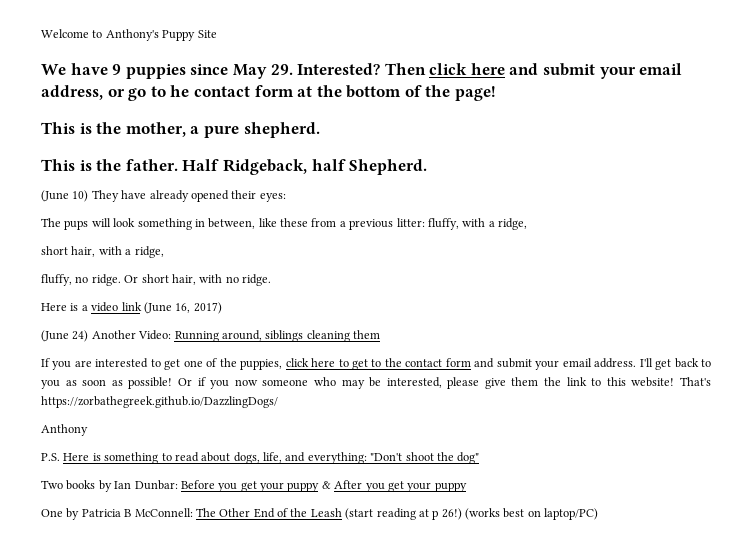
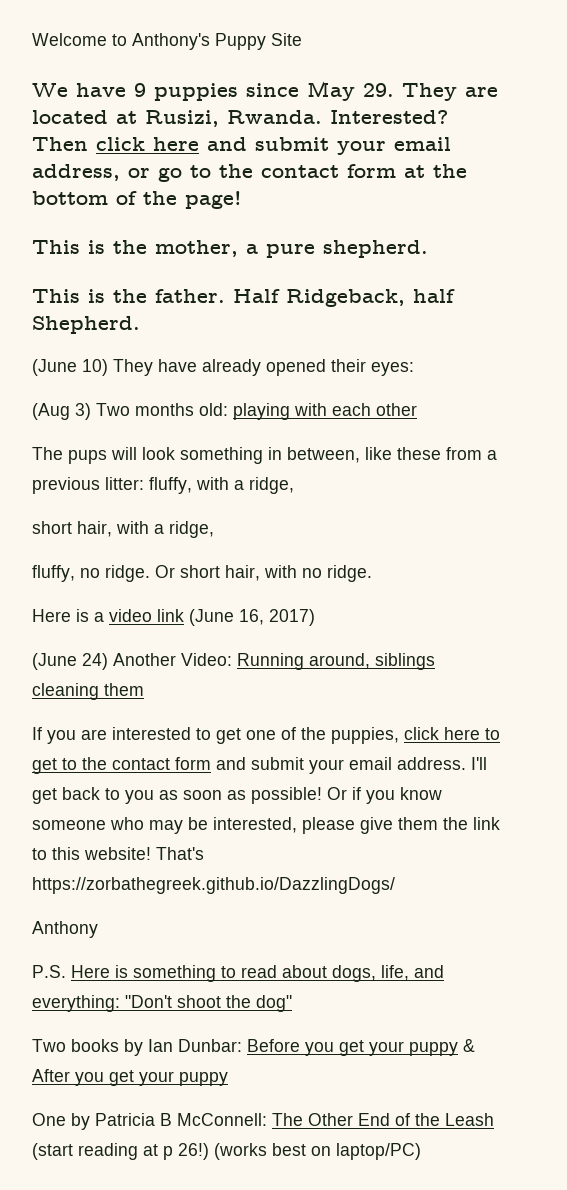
- We have 9 puppies since May 29. Interested?
+ We have 9 puppies since May 29. They are located at Rusizi, Rwanda. Interested?
- Then click here and submit your email address, or go to he contact form at the bottom of the page!
+ Then click here and submit your email address, or go to the contact form at the bottom of the page!
+ (Aug 3) Two months old: playing with each other
- Or if you now someone who may be interested, please give them the link to this website!
+ Or if you know someone who may be interested, please give them the link to this website!

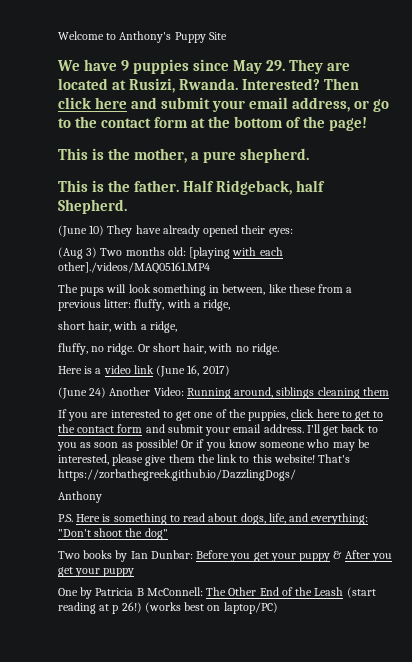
- (Aug 3) Two months old: playing with each other
+ (Aug 3) Two months old: [playing with each other]./videos/MAQ05161.MP4

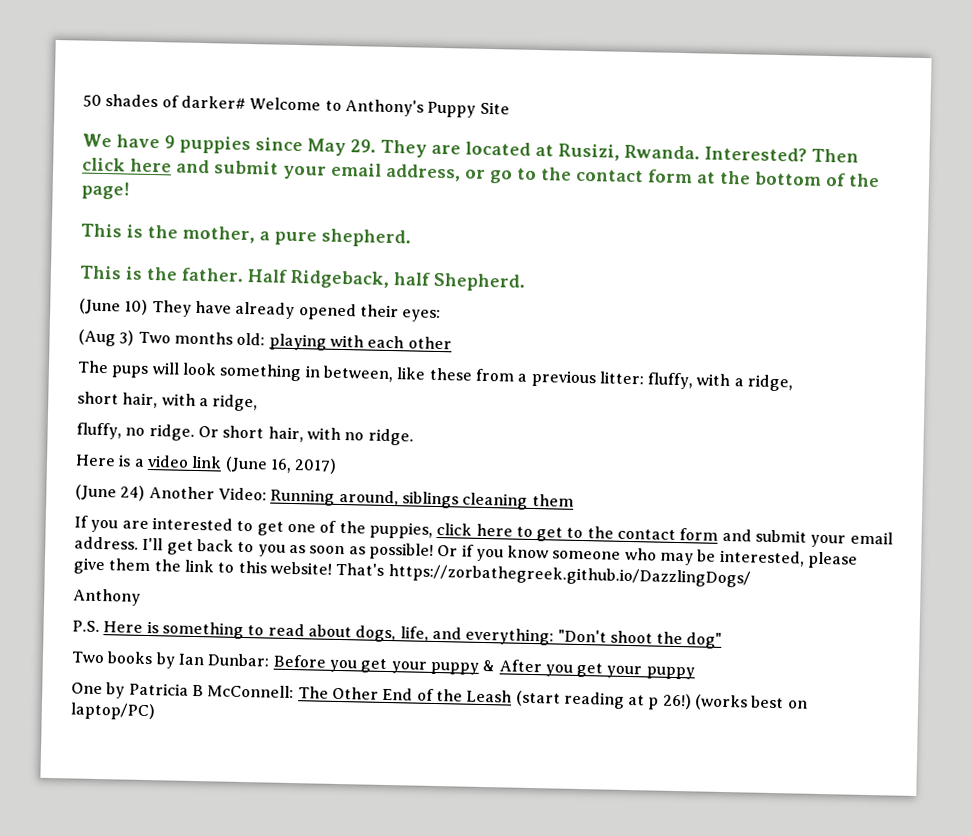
- Welcome to Anthony's Puppy Site
+ 50 shades of darker# Welcome to Anthony's Puppy Site
- (Aug 3) Two months old: [playing with each other]./videos/MAQ05161.MP4
+ (Aug 3) Two months old: playing with each other

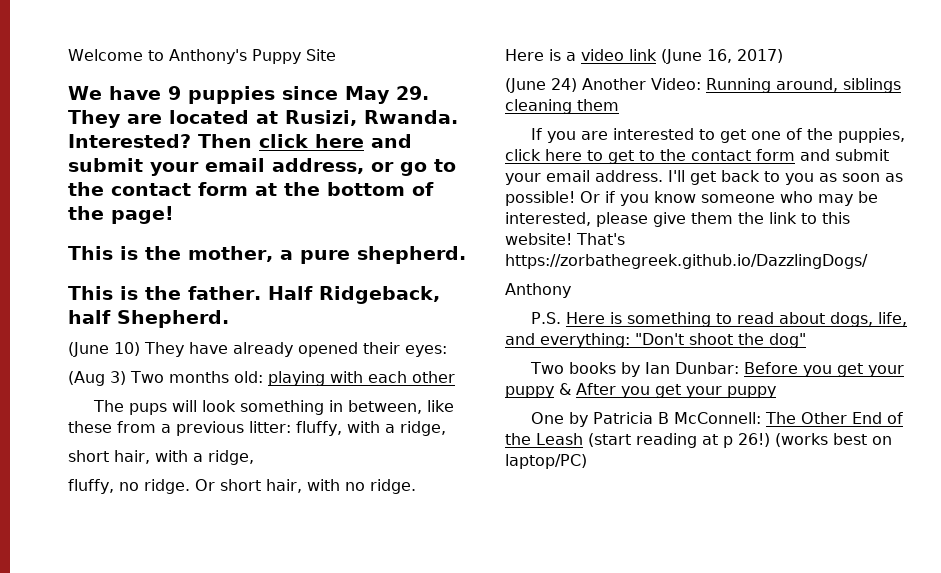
- 50 shades of darker# Welcome to Anthony's Puppy Site
+ Welcome to Anthony's Puppy Site

